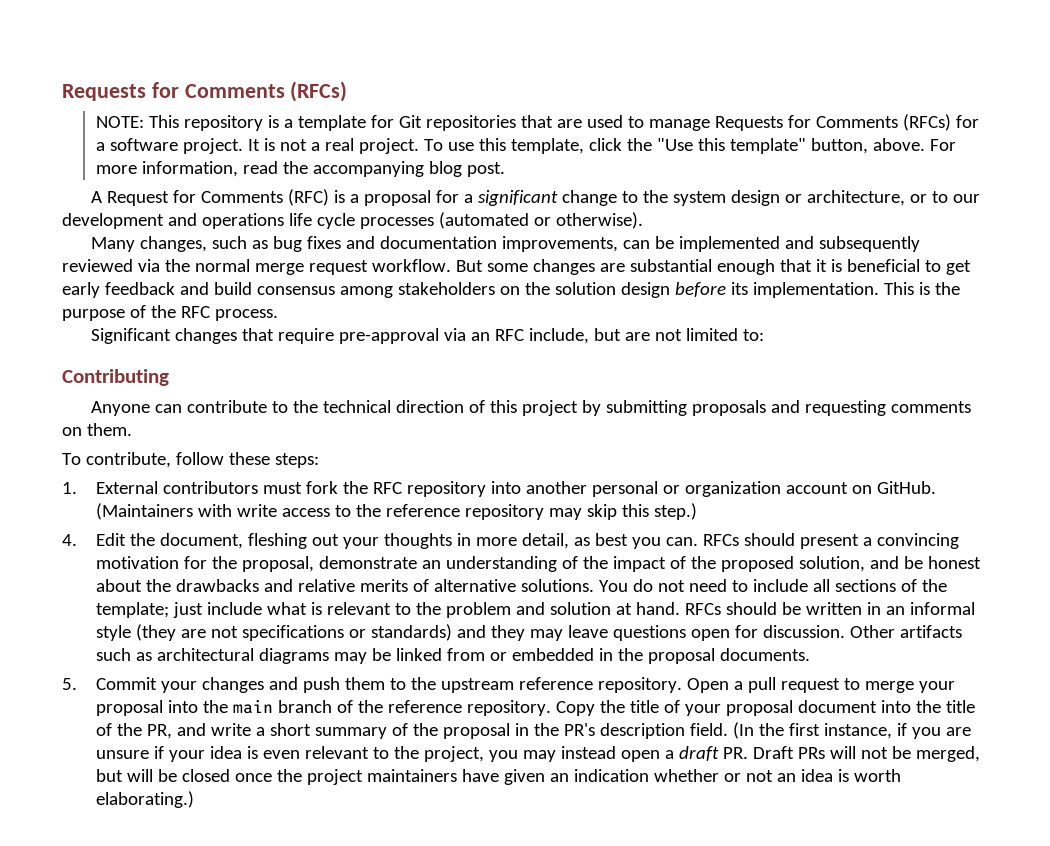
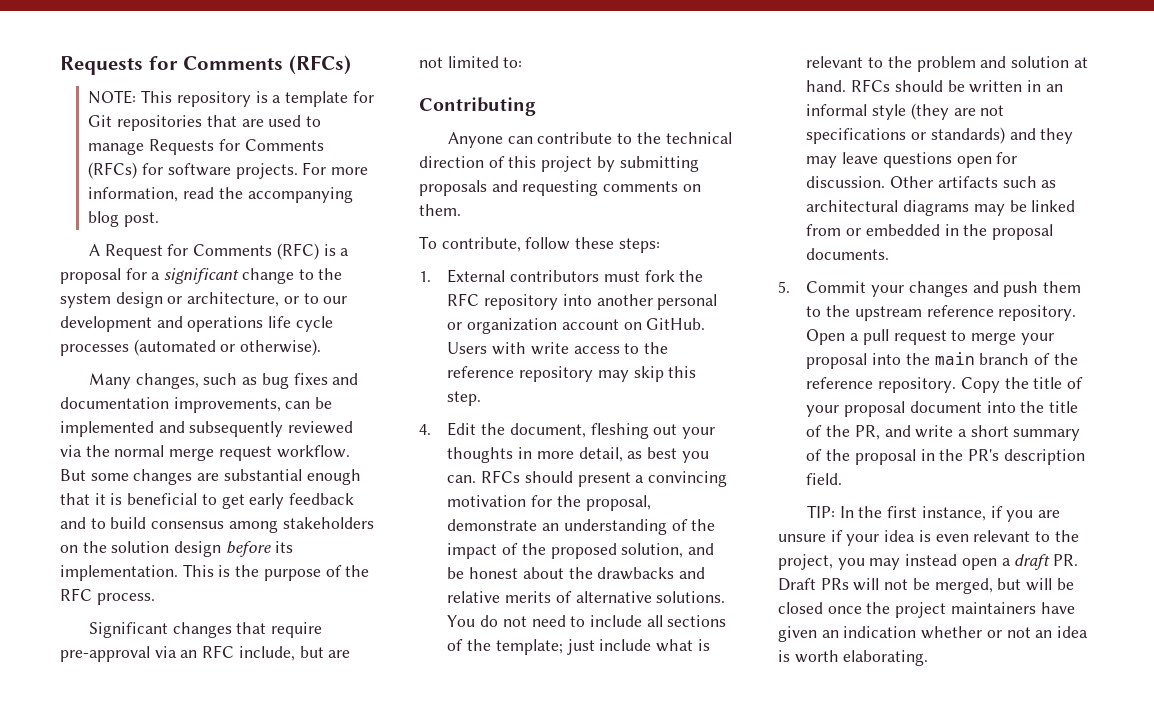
- NOTE: This repository is a template for Git repositories that are used to manage Requests for Comments (RFCs) for a software project. It is not a real project. To use this template, click the "Use this template" button, above.
+ NOTE: This repository is a template for Git repositories that are used to manage Requests for Comments (RFCs) for software projects.
- But some changes are substantial enough that it is beneficial to get early feedback and build consensus among stakeholders on the solution design before its implementation.
+ But some changes are substantial enough that it is beneficial to get early feedback and to build consensus among stakeholders on the solution design before its implementation.
- (Maintainers with write access to the reference repository may skip this step.)
+ Users with write access to the reference repository may skip this step.
- Copy the title of your proposal document into the title of the PR, and write a short summary of the proposal in the PR's description field. (In the first instance, if you are unsure if your idea is even relevant to the project, you may instead open a draft PR. Draft PRs will not be merged, but will be closed once the project maintainers have given an indication whether or not an idea is worth elaborating.)
+ Copy the title of your proposal document into the title of the PR, and write a short summary of the proposal in the PR's description field.
+ TIP: In the first instance, if you are unsure if your idea is even relevant to the project, you may instead open a draft PR. Draft PRs will not be merged, but will be closed once the project maintainers have given an indication whether or not an idea is worth elaborating.

